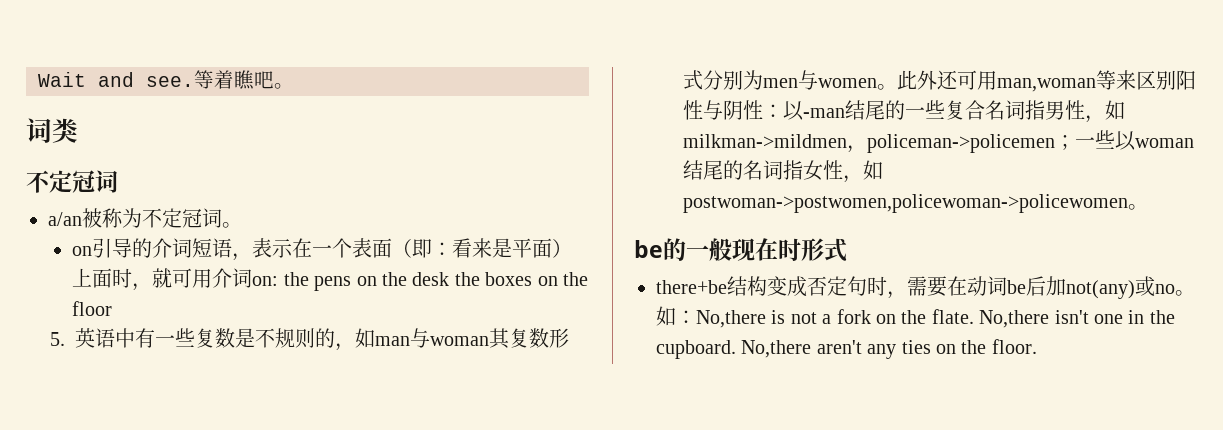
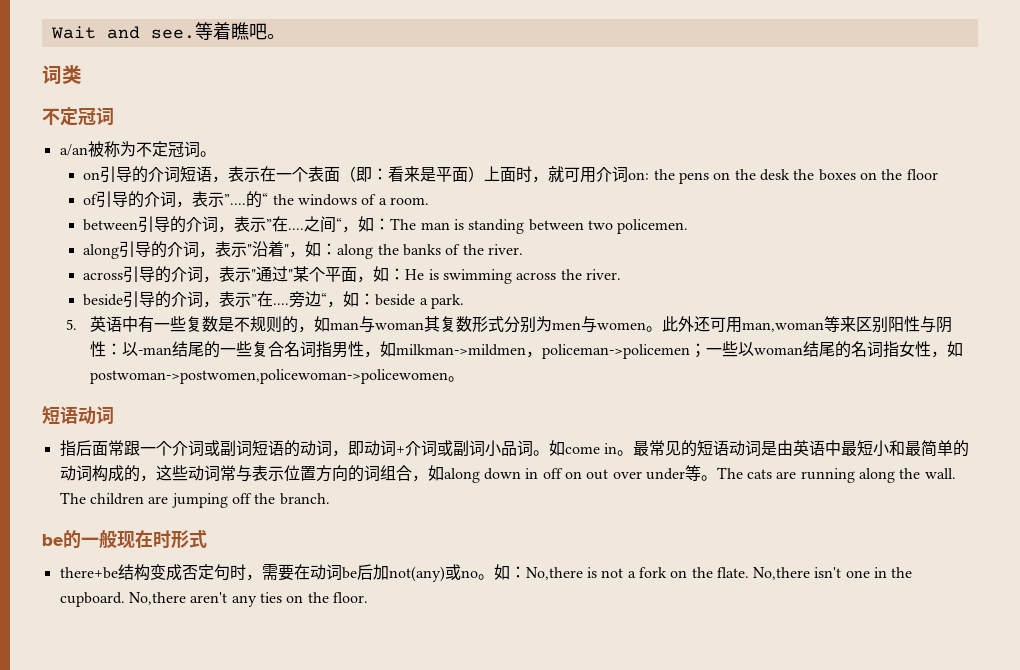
+ of引导的介词，表示”....的“ the windows of a room.
+ between引导的介词，表示”在....之间“，如：The man is standing between two policemen.
+ along引导的介词，表示"沿着"，如：along the banks of the river.
+ across引导的介词，表示"通过"某个平面，如：He is swimming across the river.
+ beside引导的介词，表示”在....旁边“，如：beside a park.
  此外还可用man,woman等来区别阳性与阴性：以-man结尾的一些复合名词指男性，如milkman->mildmen，policeman->policemen；一些以woman结尾的名词指女性，如postwoman->postwomen,policewoman->policewomen。
+ 短语动词
+ 指后面常跟一个介词或副词短语的动词，即动词+介词或副词小品词。如come in。最常见的短语动词是由英语中最短小和最简单的动词构成的，这些动词常与表示位置方向的词组合，如along down in off on out over under等。The cats are running along the wall. The children are jumping off the branch.

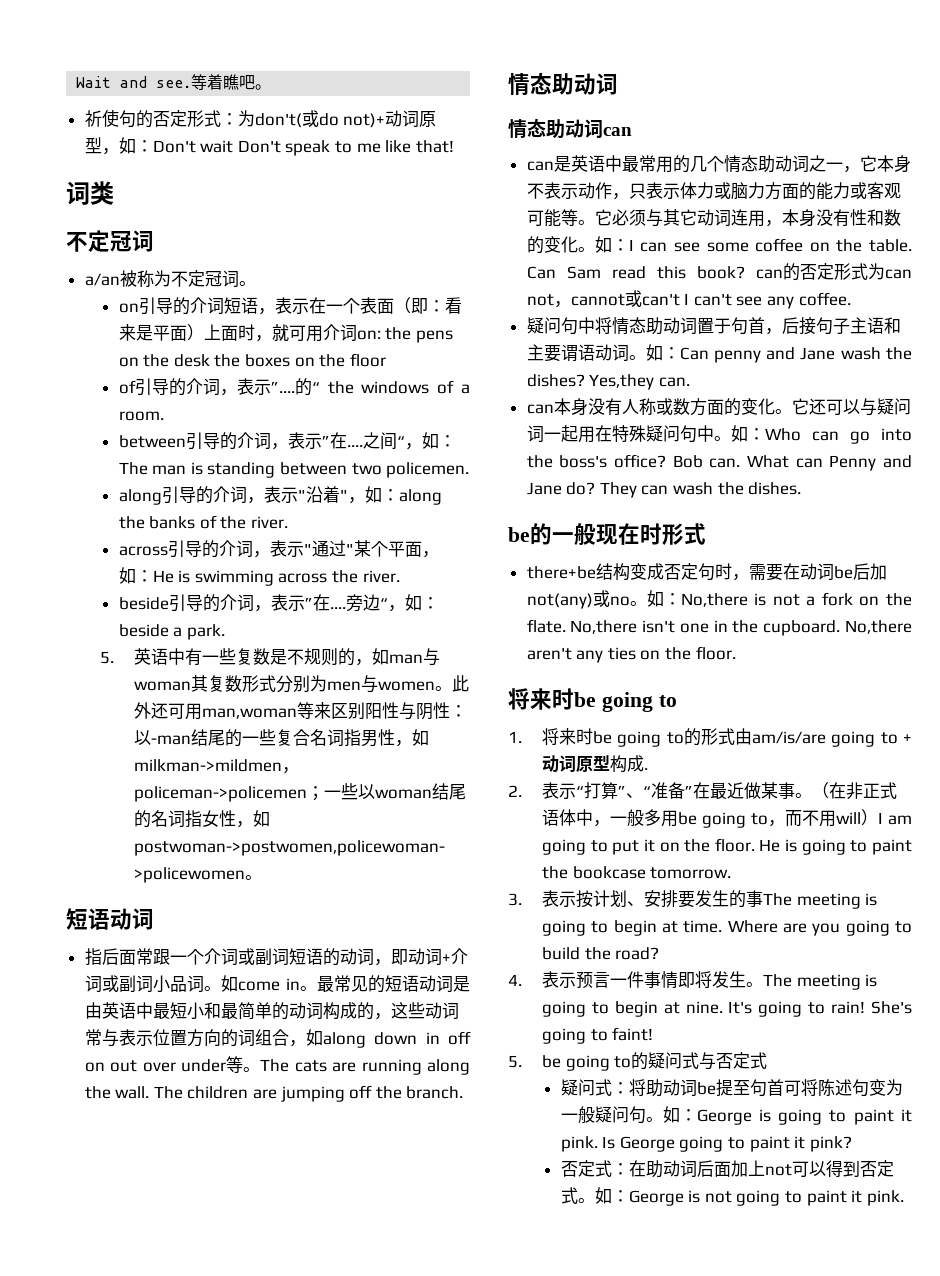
+ 祈使句的否定形式：为don't(或do not)+动词原型，如：Don't wait Don't speak to me like that!
  The children are jumping off the branch.
+ 情态助动词
+ 情态助动词can
+ can是英语中最常用的几个情态助动词之一，它本身不表示动作，只表示体力或脑力方面的能力或客观可能等。它必须与其它动词连用，本身没有性和数的变化。如：I can see some coffee on the table. Can Sam read this book? can的否定形式为can not，cannot或can't I can't see any coffee.
+ 疑问句中将情态助动词置于句首，后接句子主语和主要谓语动词。如：Can penny and Jane wash the dishes? Yes,they can.
+ can本身没有人称或数方面的变化。它还可以与疑问词一起用在特殊疑问句中。如：Who can go into the boss's office? Bob can. What can Penny and Jane do? They can wash the dishes.
  No,there aren't any ties on the floor.
+ 将来时be going to
+ 1.将来时be going to的形式由am/is/are going to +动词原型构成.
+ 2.表示“打算”、“准备”在最近做某事。（在非正式语体中，一般多用be going to，而不用will）I am going to put it on the floor. He is going to paint the bookcase tomorrow.
+ 3.表示按计划、安排要发生的事The meeting is going to begin at time. Where are you going to build the road?
+ 4.表示预言一件事情即将发生。The meeting is going to begin at nine. It's going to rain! She's going to faint!
+ 5. be going to的疑问式与否定式
+ 疑问式：将助动词be提至句首可将陈述句变为一般疑问句。如：George is going to paint it pink. Is George going to paint it pink?
+ 否定式：在助动词后面加上not可以得到否定式。如：George is not going to paint it pink.

